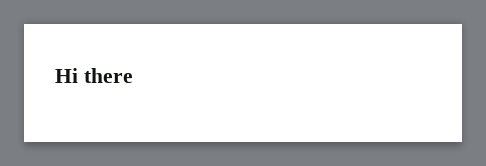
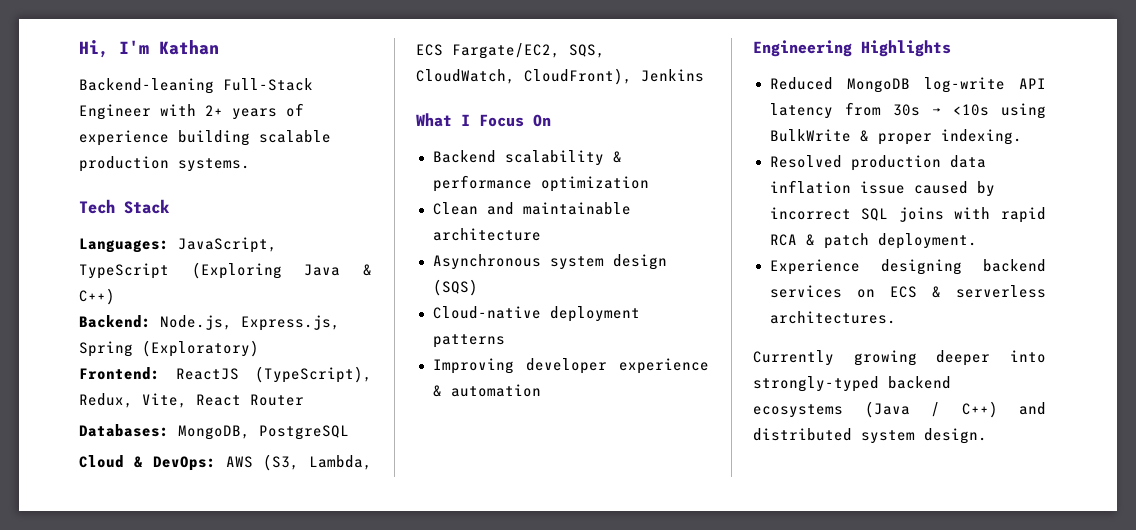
- Hi there
+ Hi, I'm Kathan
+ Backend-leaning Full-Stack Engineer with 2+ years of experience building scalable production systems.
+ Tech Stack
+ Languages: JavaScript, TypeScript (Exploring Java & C++)
+ Backend: Node.js, Express.js, Spring (Exploratory)
+ Frontend: ReactJS (TypeScript), Redux, Vite, React Router
+ Databases: MongoDB, PostgreSQL
+ Cloud & DevOps: AWS (S3, Lambda, ECS Fargate/EC2, SQS, CloudWatch, CloudFront), Jenkins
+ What I Focus On
+ Backend scalability & performance optimization
+ Clean and maintainable architecture
+ Asynchronous system design (SQS)
+ Cloud-native deployment patterns
+ Improving developer experience & automation
+ Engineering Highlights
+ Reduced MongoDB log-write API latency from 30s → <10s using BulkWrite & proper indexing.
+ Resolved production data inflation issue caused by incorrect SQL joins with rapid RCA & patch deployment.
+ Experience designing backend services on ECS & serverless architectures.
+ Currently growing deeper into strongly-typed backend ecosystems (Java / C++) and distributed system design.

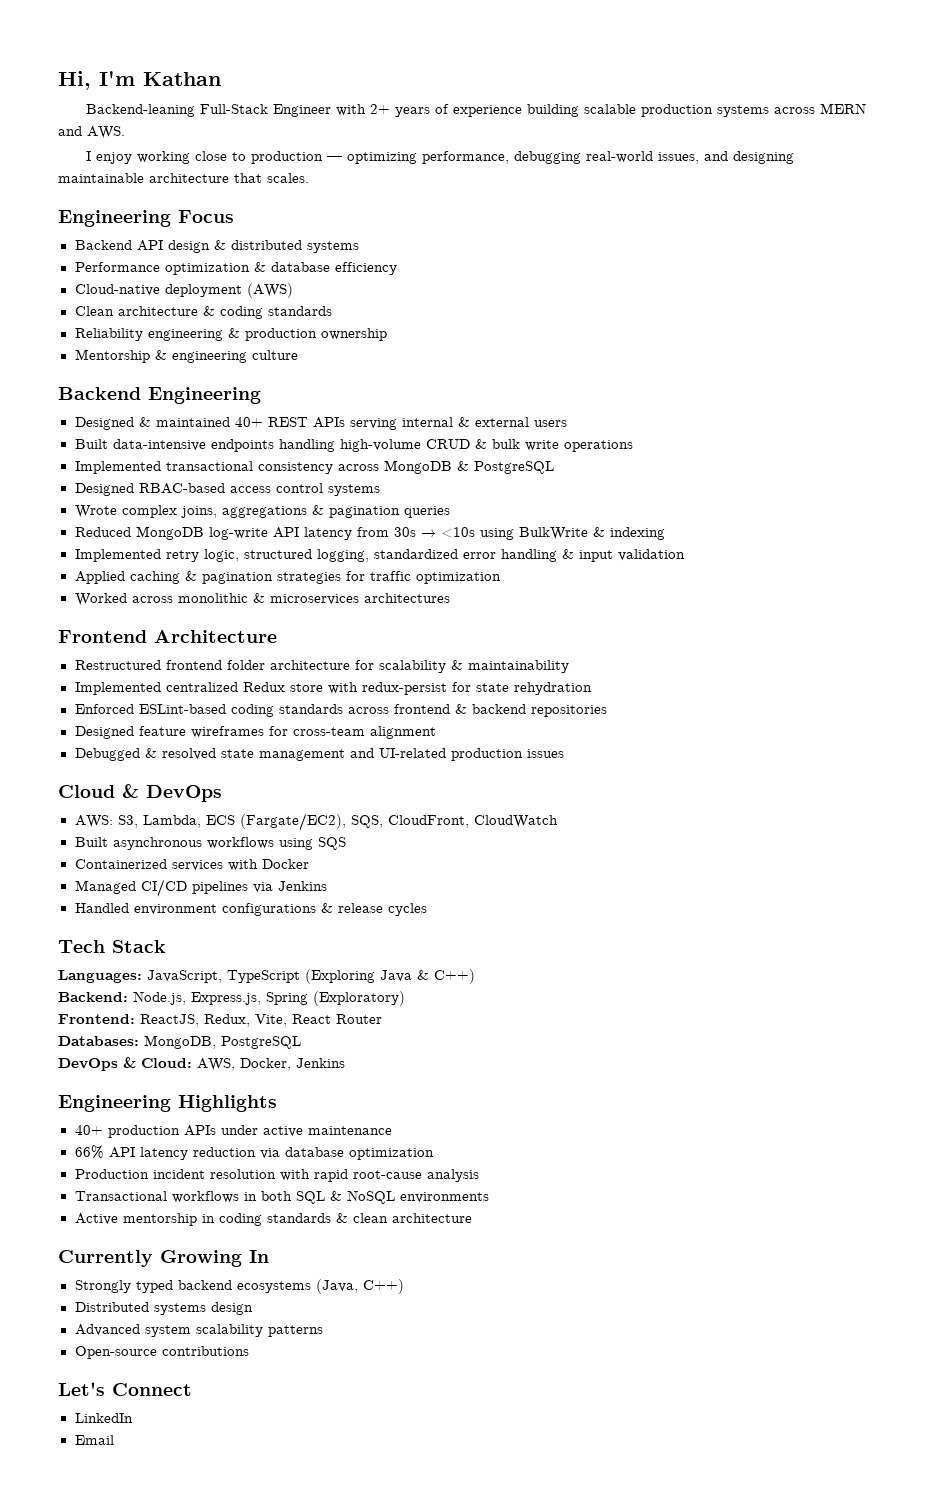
- Backend-leaning Full-Stack Engineer with 2+ years of experience building scalable production systems.
+ Backend-leaning Full-Stack Engineer with 2+ years of experience building scalable production systems across MERN and AWS.
+ I enjoy working close to production — optimizing performance, debugging real-world issues, and designing maintainable architecture that scales.
+ Engineering Focus
+ Backend API design & distributed systems
+ Performance optimization & database efficiency
+ Cloud-native deployment (AWS)
+ Clean architecture & coding standards
+ Reliability engineering & production ownership
+ Mentorship & engineering culture
+ Backend Engineering
+ Designed & maintained 40+ REST APIs serving internal & external users
+ Built data-intensive endpoints handling high-volume CRUD & bulk write operations
+ Implemented transactional consistency across MongoDB & PostgreSQL
+ Designed RBAC-based access control systems
+ Wrote complex joins, aggregations & pagination queries
+ Reduced MongoDB log-write API latency from 30s → <10s using BulkWrite & indexing
+ Implemented retry logic, structured logging, standardized error handling & input validation
+ Applied caching & pagination strategies for traffic optimization
+ Worked across monolithic & microservices architectures
+ Frontend Architecture
+ Restructured frontend folder architecture for scalability & maintainability
+ Implemented centralized Redux store with redux-persist for state rehydration
+ Enforced ESLint-based coding standards across frontend & backend repositories
+ Designed feature wireframes for cross-team alignment
+ Debugged & resolved state management and UI-related production issues
+ Cloud & DevOps
+ AWS: S3, Lambda, ECS (Fargate/EC2), SQS, CloudFront, CloudWatch
+ Built asynchronous workflows using SQS
+ Containerized services with Docker
+ Managed CI/CD pipelines via Jenkins
+ Handled environment configurations & release cycles
- Frontend: ReactJS (TypeScript), Redux, Vite, React Router
+ Frontend: ReactJS, Redux, Vite, React Router
- Cloud & DevOps: AWS (S3, Lambda, ECS Fargate/EC2, SQS, CloudWatch, CloudFront), Jenkins
- What I Focus On
- Backend scalability & performance optimization
- Clean and maintainable architecture
- Asynchronous system design (SQS)
- Cloud-native deployment patterns
- Improving developer experience & automation
+ DevOps & Cloud: AWS, Docker, Jenkins
  Engineering Highlights
- Reduced MongoDB log-write API latency from 30s → <10s using BulkWrite & proper indexing.
- Resolved production data inflation issue caused by incorrect SQL joins with rapid RCA & patch deployment.
- Experience designing backend services on ECS & serverless architectures.
- Currently growing deeper into strongly-typed backend ecosystems (Java / C++) and distributed system design.
+ 40+ production APIs under active maintenance
+ 66% API latency reduction via database optimization
+ Production incident resolution with rapid root-cause analysis
+ Transactional workflows in both SQL & NoSQL environments
+ Active mentorship in coding standards & clean architecture
+ Currently Growing In
+ Strongly typed backend ecosystems (Java, C++)
+ Distributed systems design
+ Advanced system scalability patterns
+ Open-source contributions
+ Let's Connect
+ LinkedIn
+ Email

